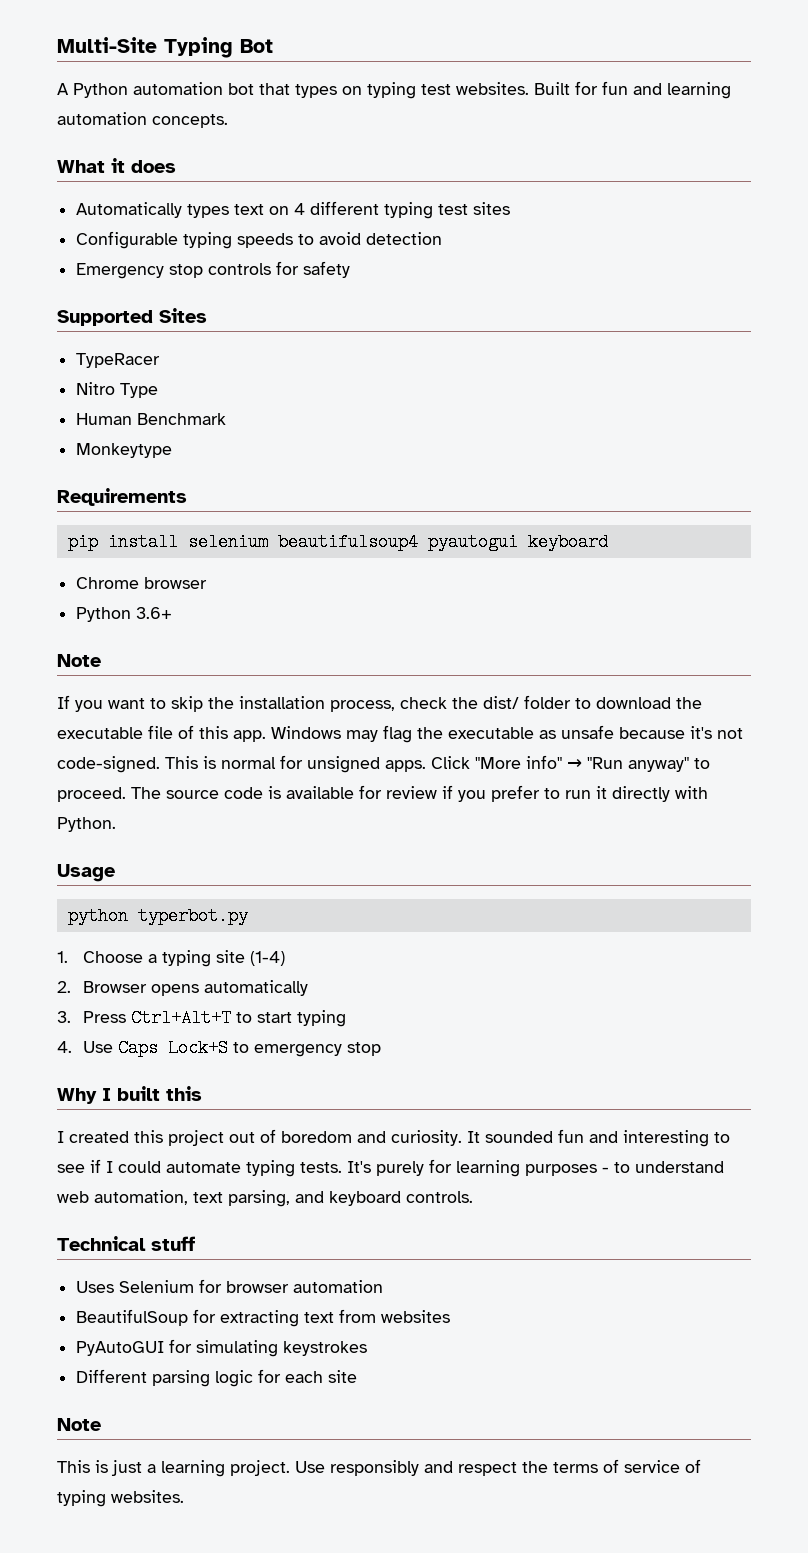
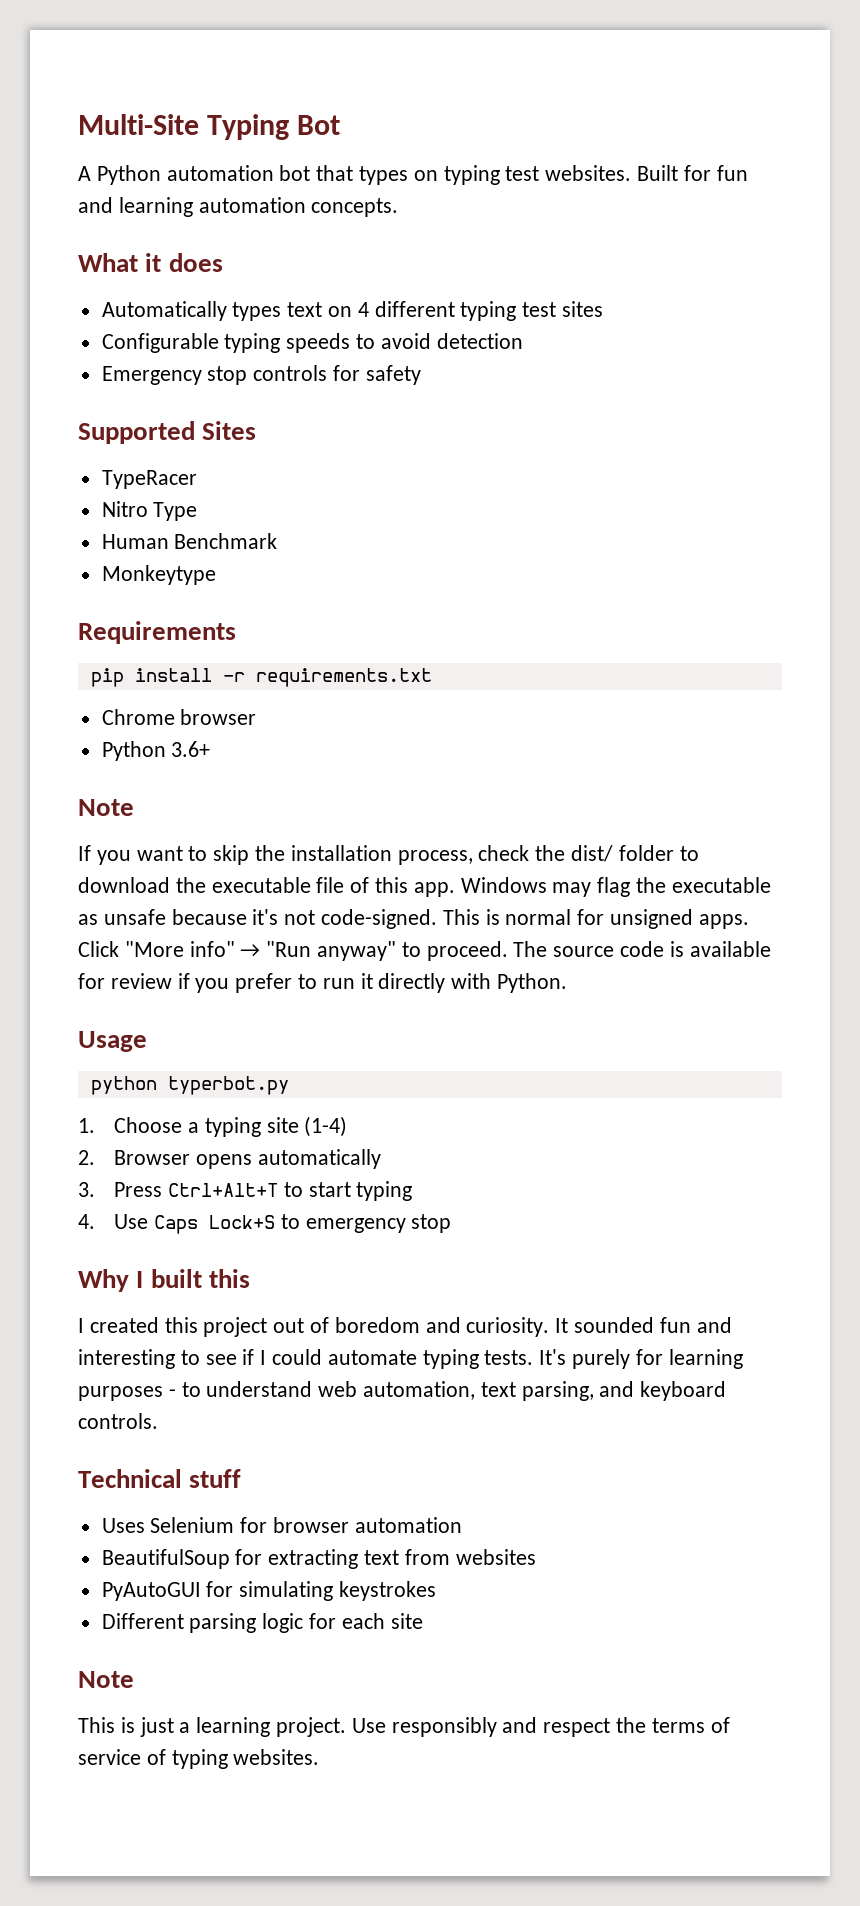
- pip install selenium beautifulsoup4 pyautogui keyboard
+ pip install -r requirements.txt

